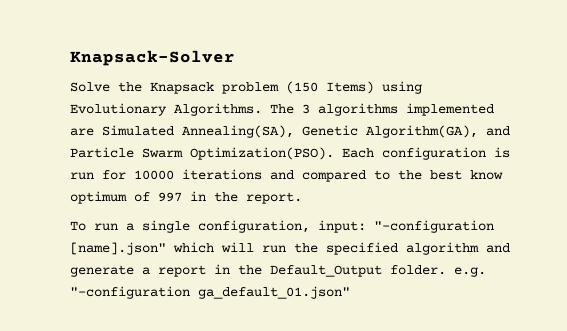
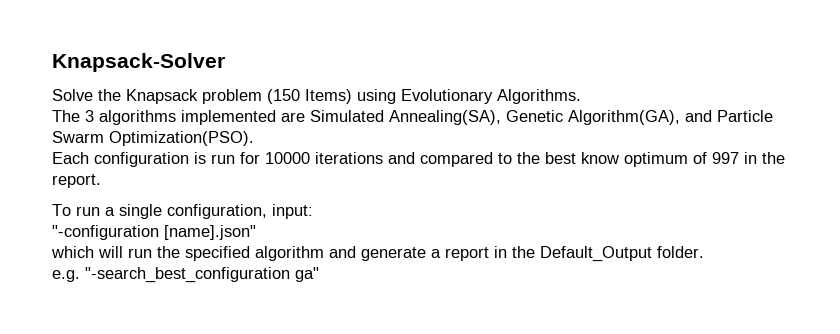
- Solve the Knapsack problem (150 Items) using Evolutionary Algorithms. The 3 algorithms implemented are Simulated Annealing(SA), Genetic Algorithm(GA), and Particle Swarm Optimization(PSO). Each configuration is run for 10000 iterations and compared to the best know optimum of 997 in the report.
+ Solve the Knapsack problem (150 Items) using Evolutionary Algorithms.
+ The 3 algorithms implemented are Simulated Annealing(SA), Genetic Algorithm(GA), and Particle Swarm Optimization(PSO).
+ Each configuration is run for 10000 iterations and compared to the best know optimum of 997 in the report.
- To run a single configuration, input: "-configuration [name].json" which will run the specified algorithm and generate a report in the Default_Output folder. e.g. "-configuration ga_default_01.json"
+ To run a single configuration, input:
+ "-configuration [name].json"
+ which will run the specified algorithm and generate a report in the Default_Output folder.
+ e.g. "-search_best_configuration ga"

